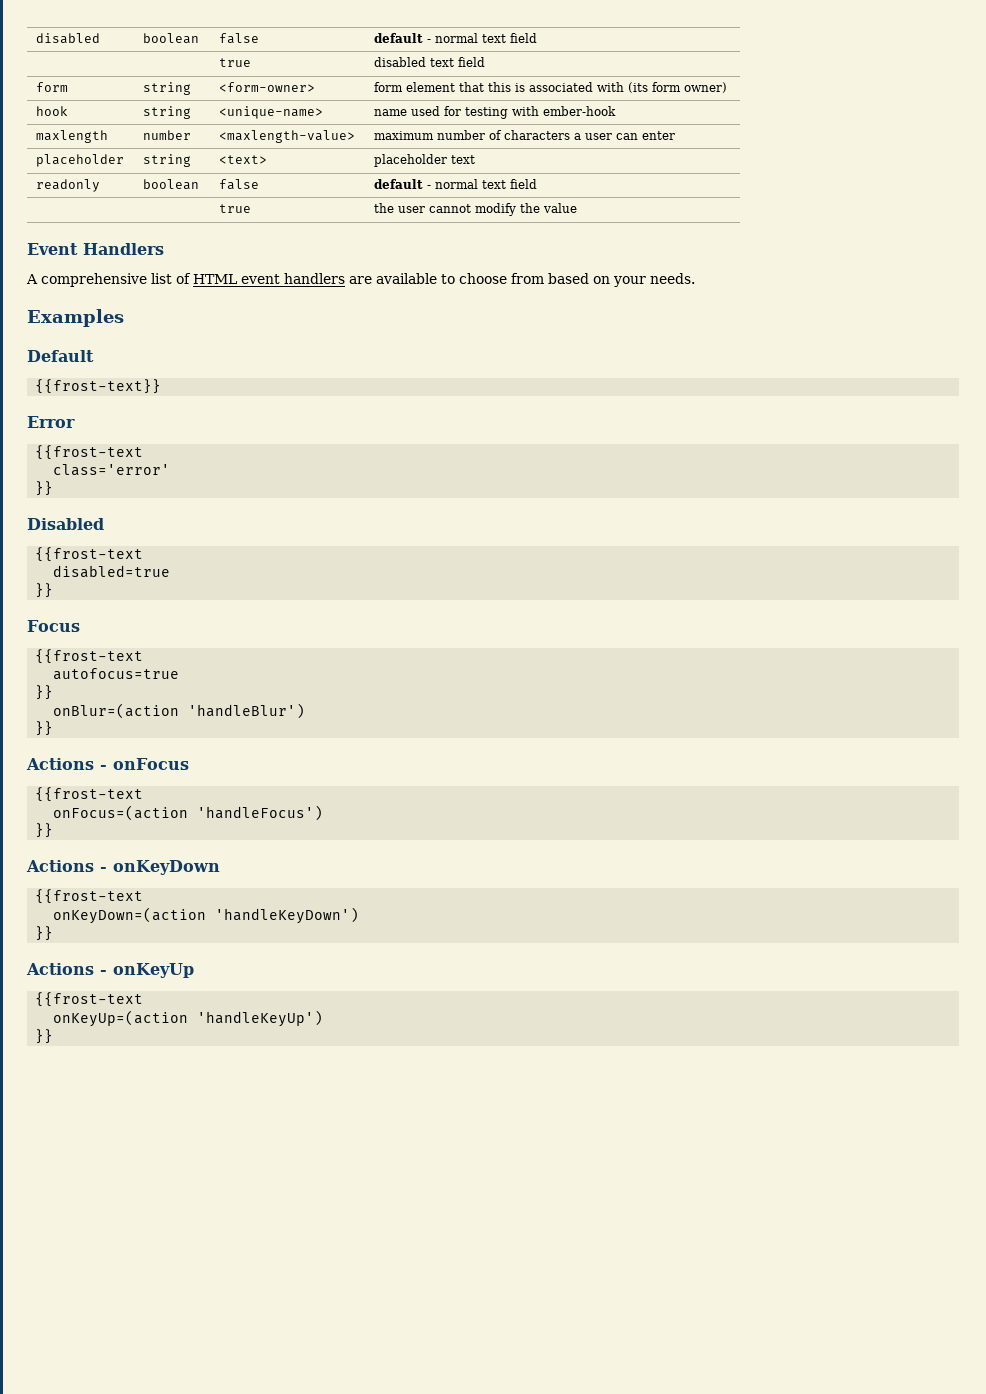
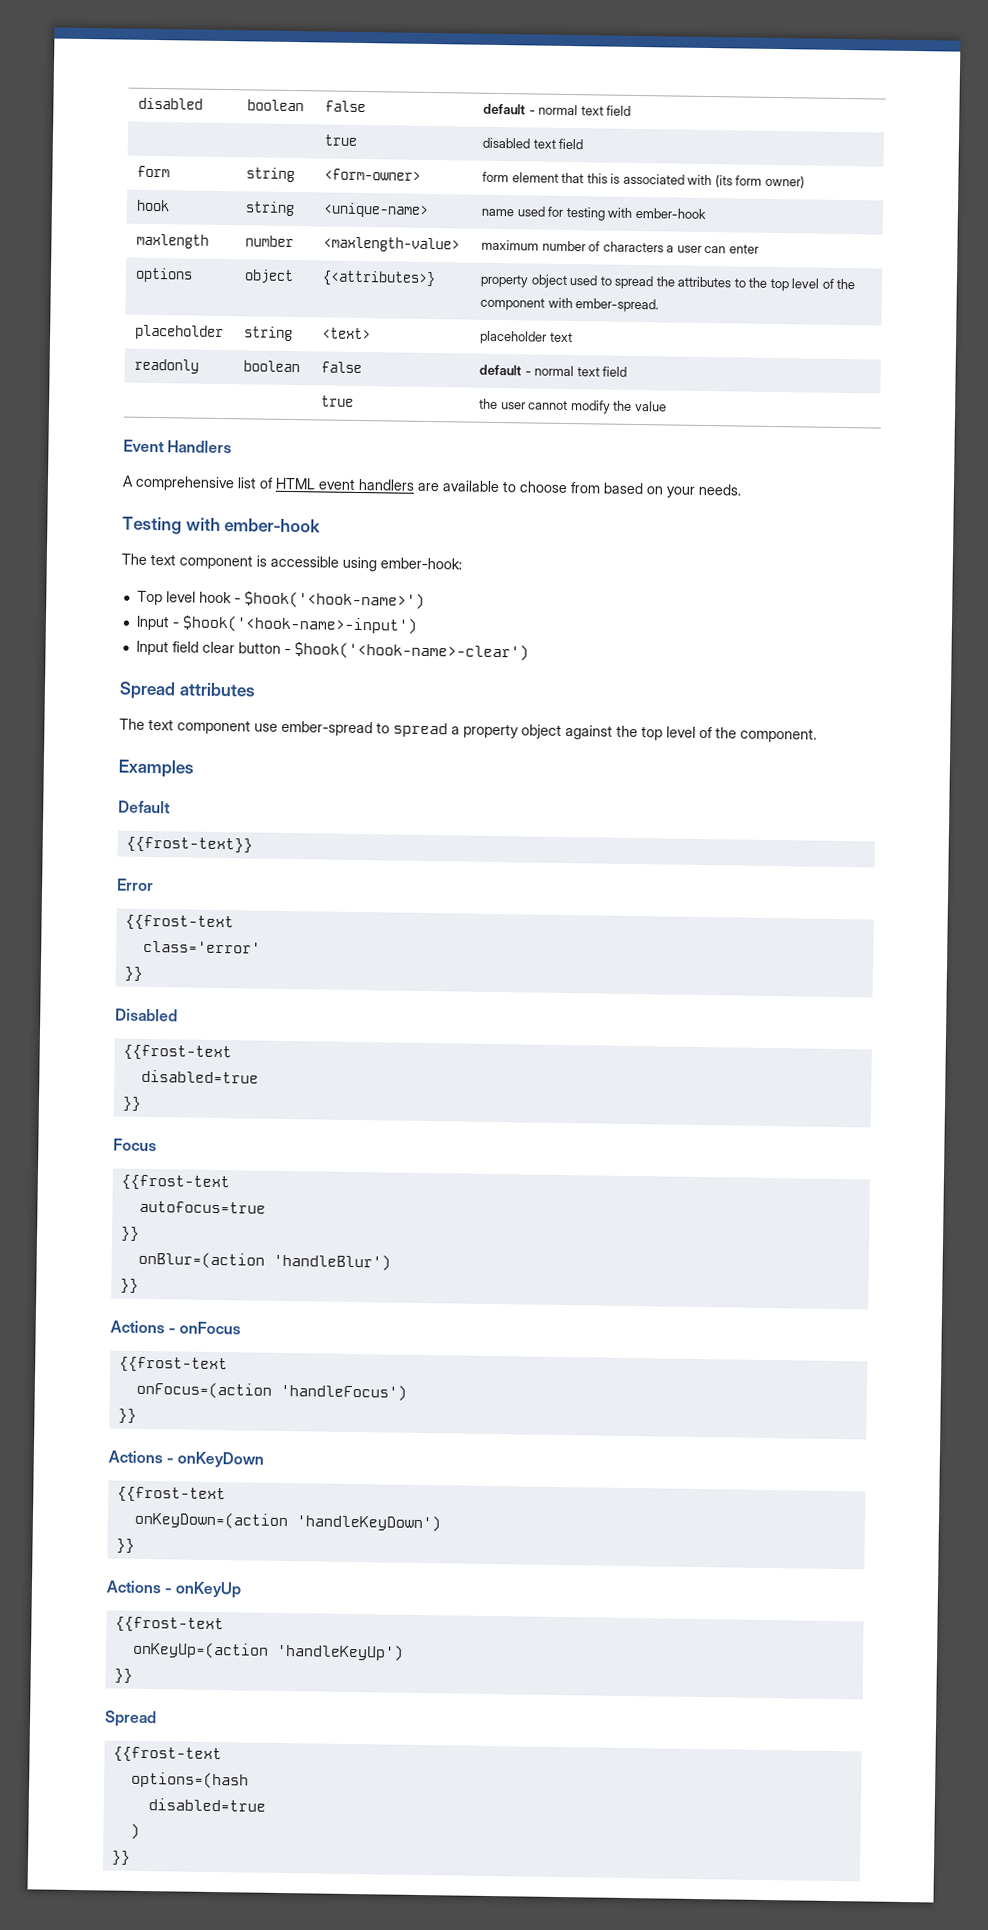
+ options | object | {<attributes>} | property object used to spread the attributes to the top level of the component with ember-spread.
+ Testing with ember-hook
+ The text component is accessible using ember-hook:
+ Top level hook - $hook('<hook-name>')
+ Input - $hook('<hook-name>-input')
+ Input field clear button - $hook('<hook-name>-clear')
+ Spread attributes
+ The text component use ember-spread to spread a property object against the top level of the component.
  onKeyUp=(action 'handleKeyUp')
+ }}
+ Spread
+ {{frost-text
+ options=(hash
+ disabled=true
+ )

